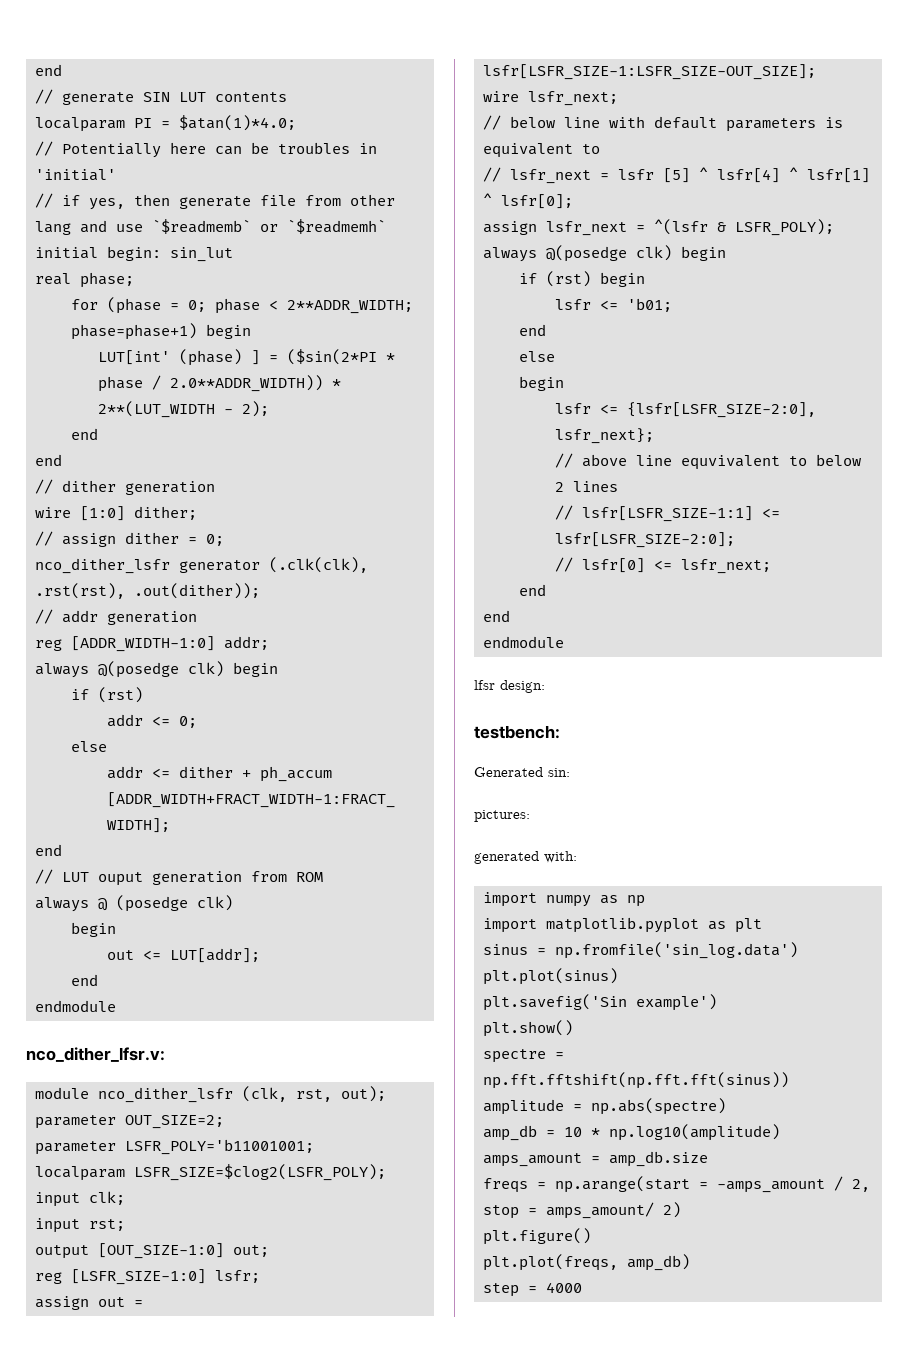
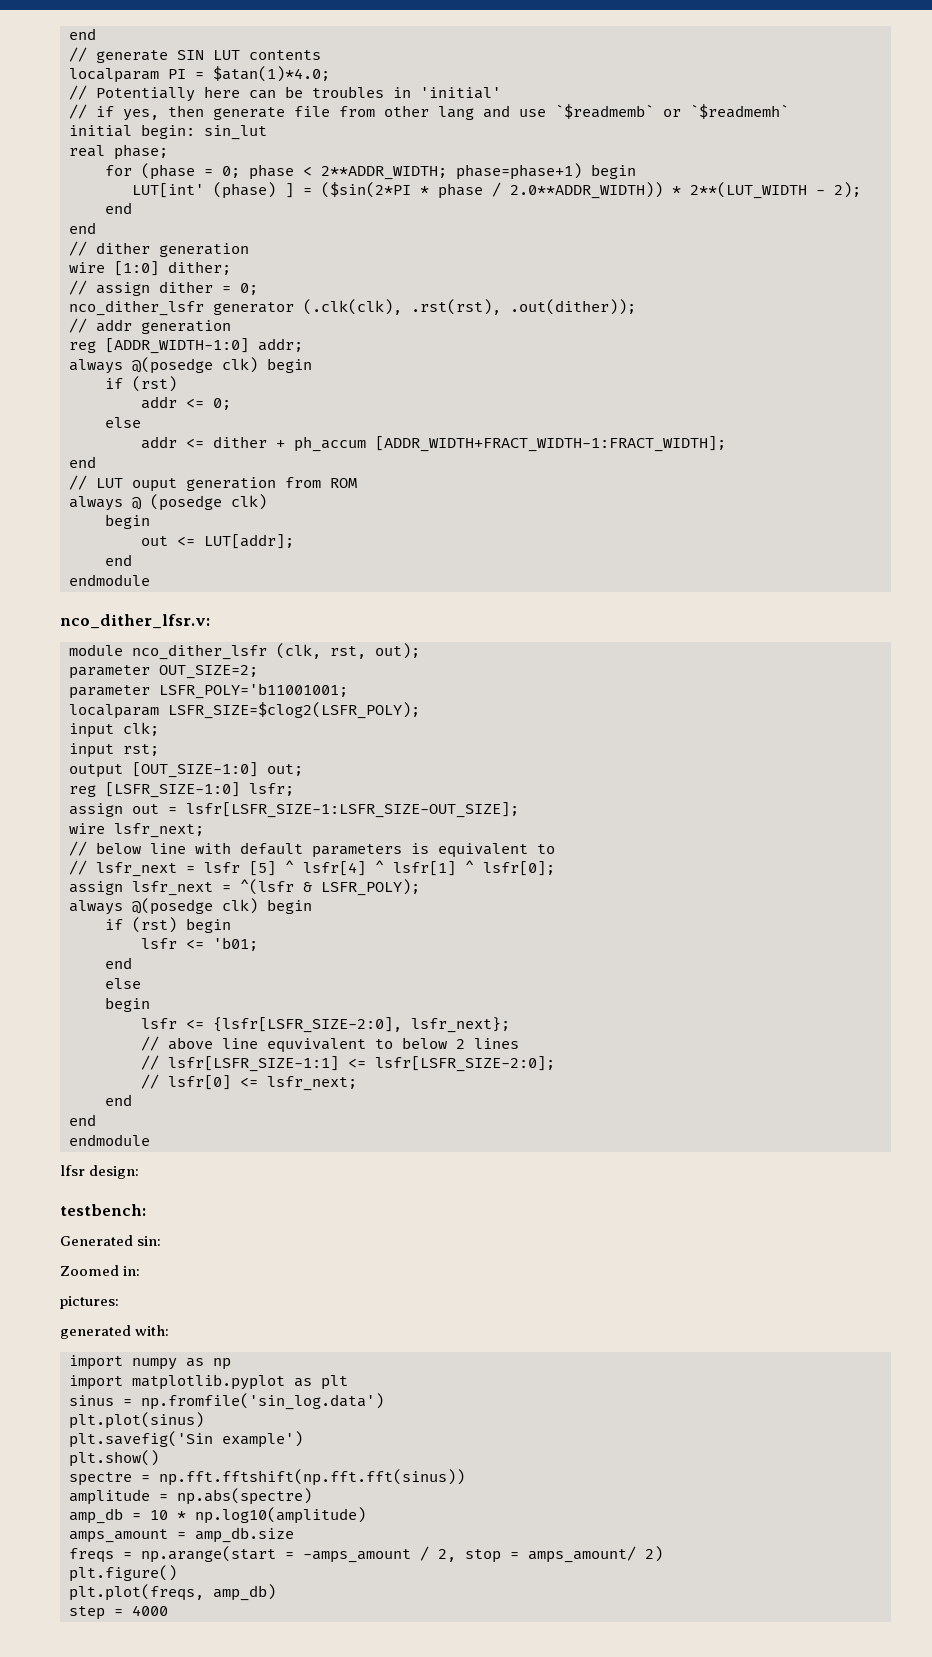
+ Zoomed in:

